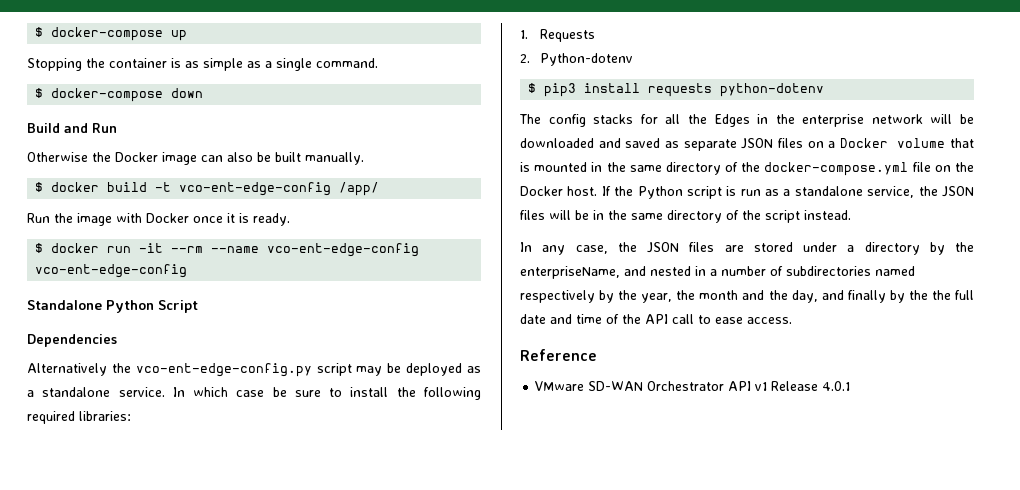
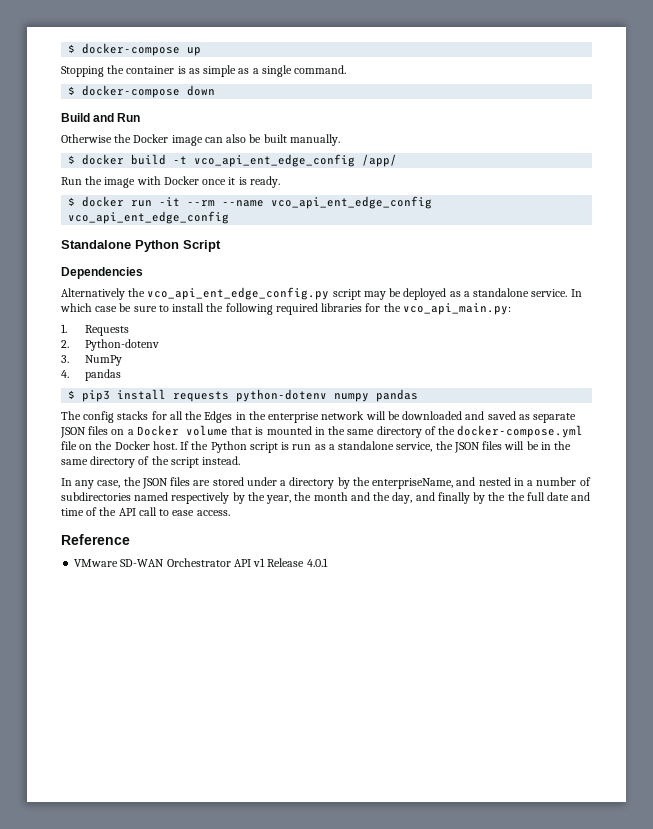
- $ docker build -t vco-ent-edge-config /app/
+ $ docker build -t vco_api_ent_edge_config /app/
- $ docker run -it --rm --name vco-ent-edge-config vco-ent-edge-config
+ $ docker run -it --rm --name vco_api_ent_edge_config vco_api_ent_edge_config
- Alternatively the vco-ent-edge-config.py script may be deployed as a standalone service.
+ Alternatively the vco_api_ent_edge_config.py script may be deployed as a standalone service.
- In which case be sure to install the following required libraries:
+ In which case be sure to install the following required libraries for the vco_api_main.py:
+ 3. NumPy
+ 4. pandas
- $ pip3 install requests python-dotenv
+ $ pip3 install requests python-dotenv numpy pandas

